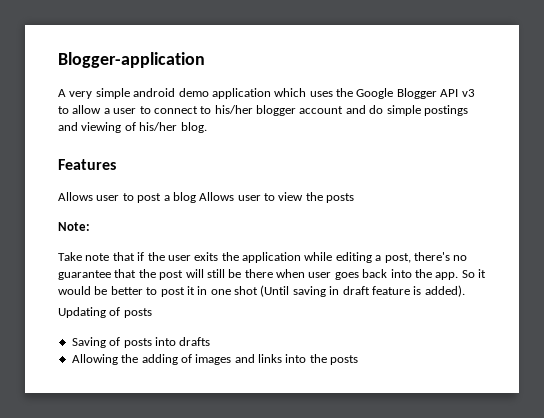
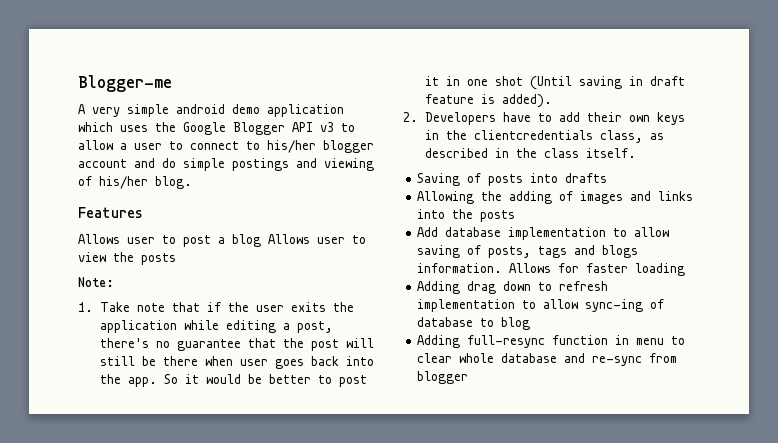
- Blogger-application
+ Blogger-me
- Take note that if the user exits the application while editing a post, there's no guarantee that the post will still be there when user goes back into the app.
+ 1. Take note that if the user exits the application while editing a post, there's no guarantee that the post will still be there when user goes back into the app.
- Updating of posts
+ 2. Developers have to add their own keys in the clientcredentials class, as described in the class itself.
+ Add database implementation to allow saving of posts, tags and blogs information. Allows for faster loading
+ Adding drag down to refresh implementation to allow sync-ing of database to blog
+ Adding full-resync function in menu to clear whole database and re-sync from blogger

